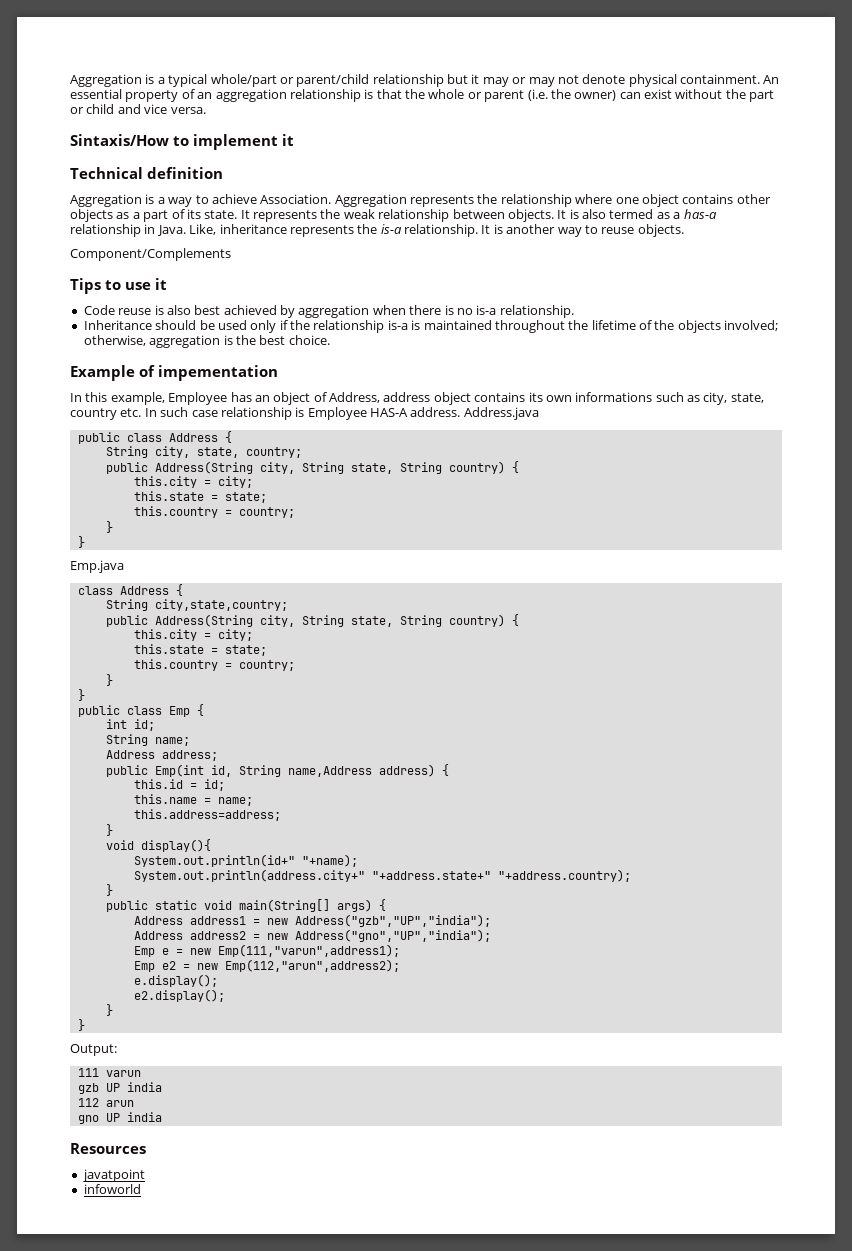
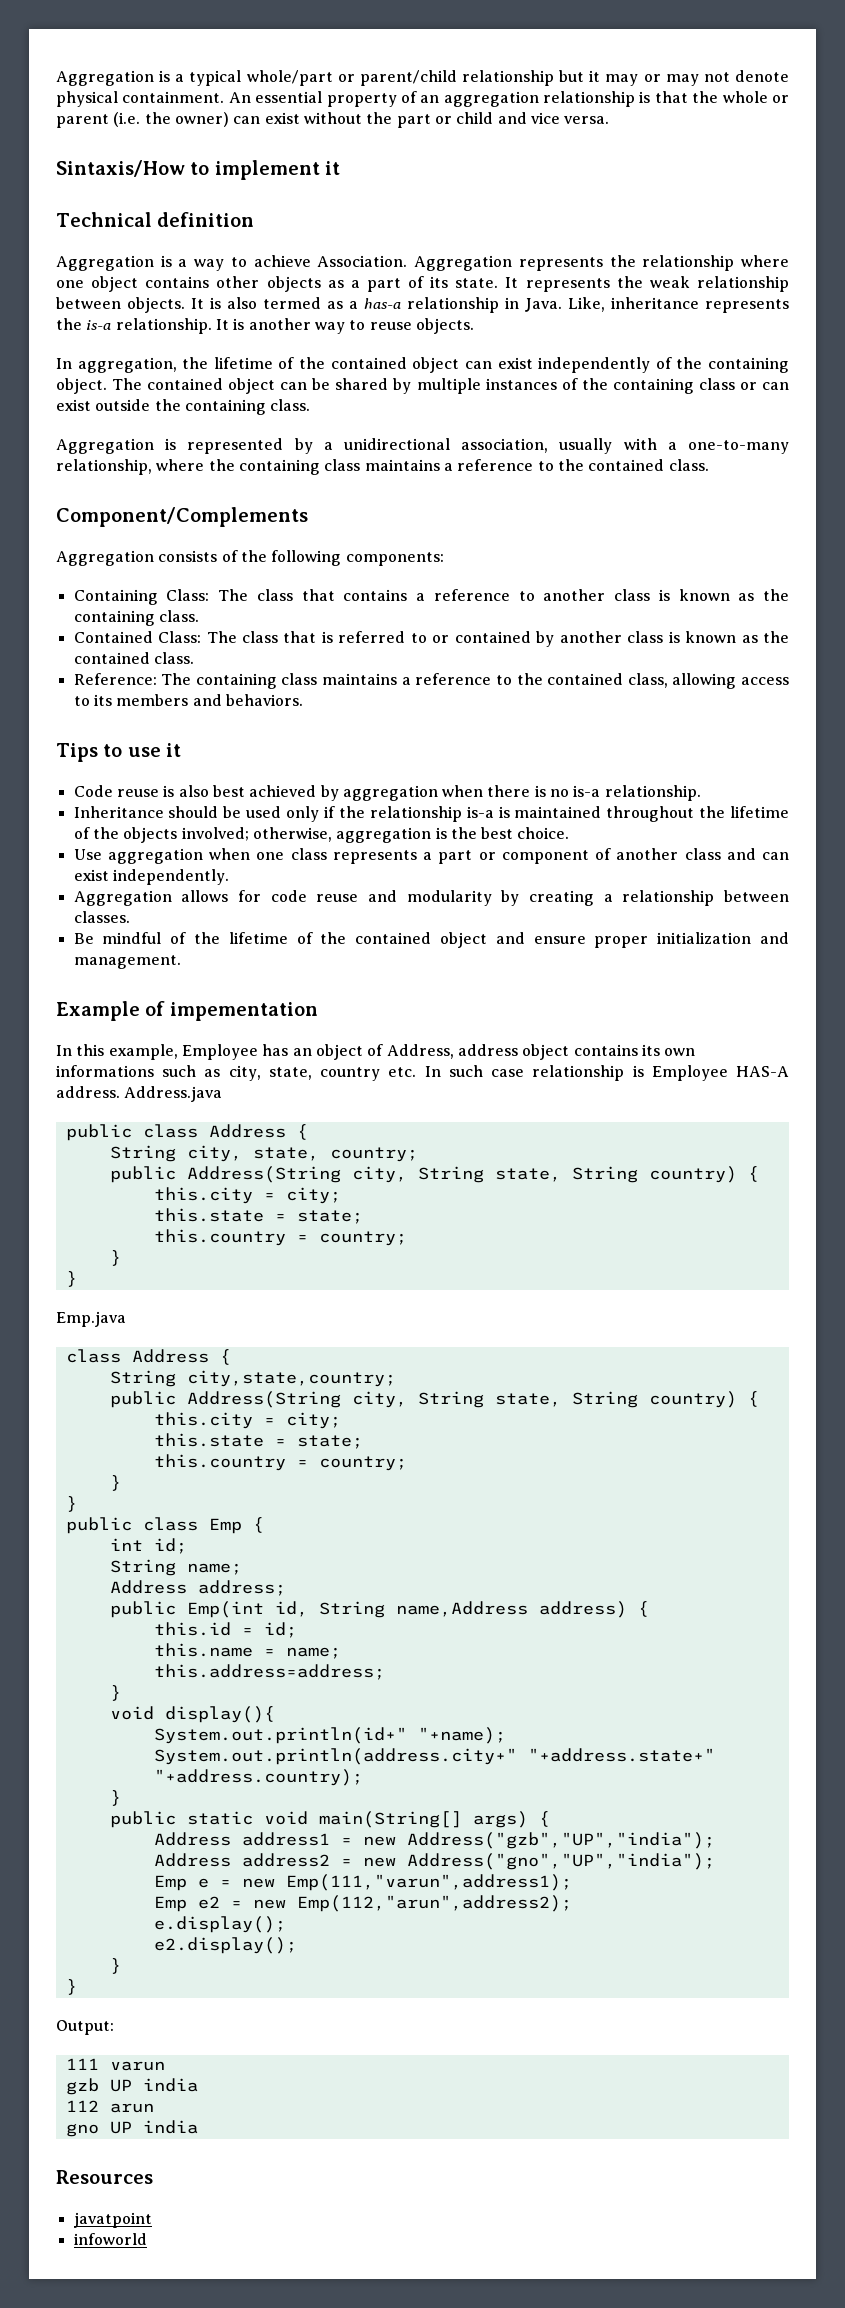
+ In aggregation, the lifetime of the contained object can exist independently of the containing object. The contained object can be shared by multiple instances of the containing class or can exist outside the containing class.
+ Aggregation is represented by a unidirectional association, usually with a one-to-many relationship, where the containing class maintains a reference to the contained class.
  Component/Complements
+ Aggregation consists of the following components:
+ Containing Class: The class that contains a reference to another class is known as the containing class.
+ Contained Class: The class that is referred to or contained by another class is known as the contained class.
+ Reference: The containing class maintains a reference to the contained class, allowing access to its members and behaviors.
+ Use aggregation when one class represents a part or component of another class and can exist independently.
+ Aggregation allows for code reuse and modularity by creating a relationship between classes.
+ Be mindful of the lifetime of the contained object and ensure proper initialization and management.

